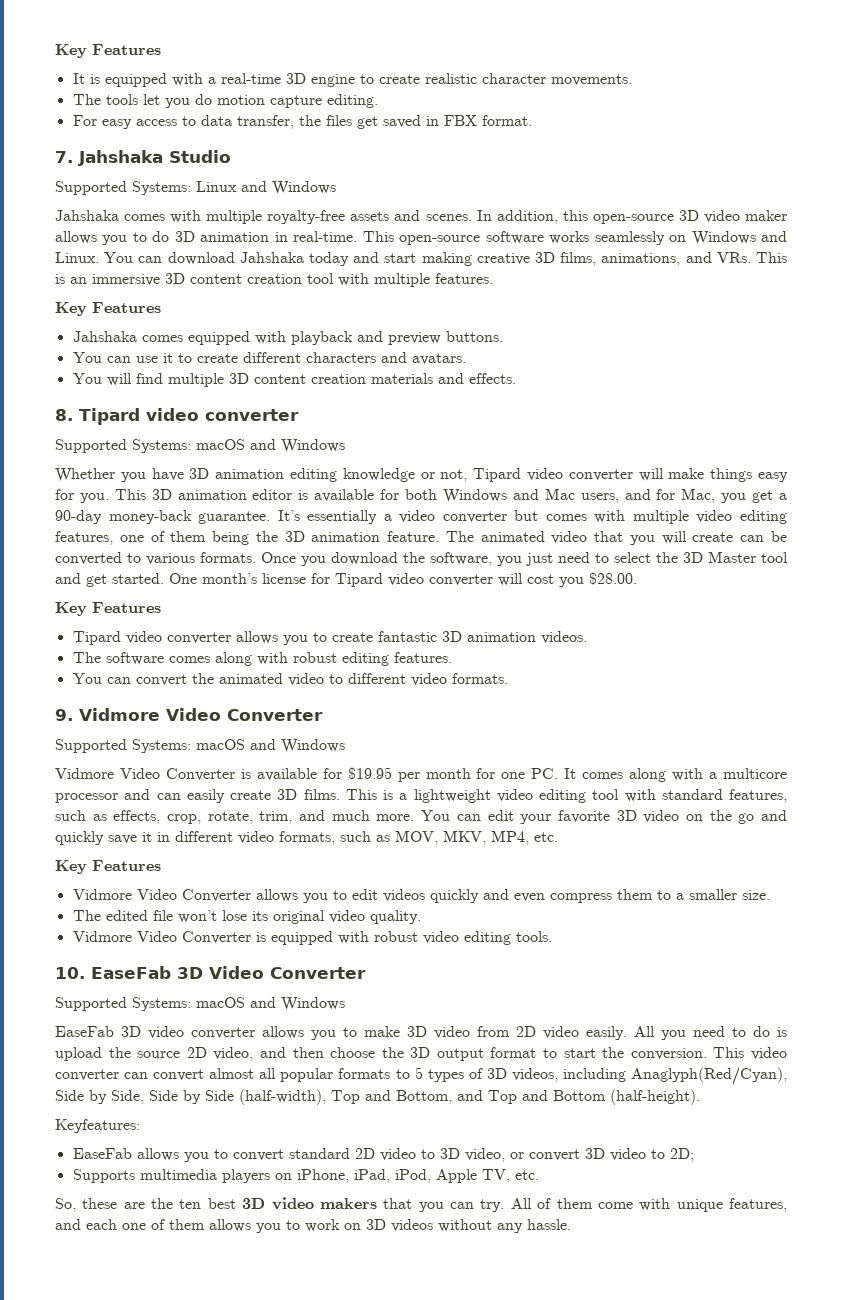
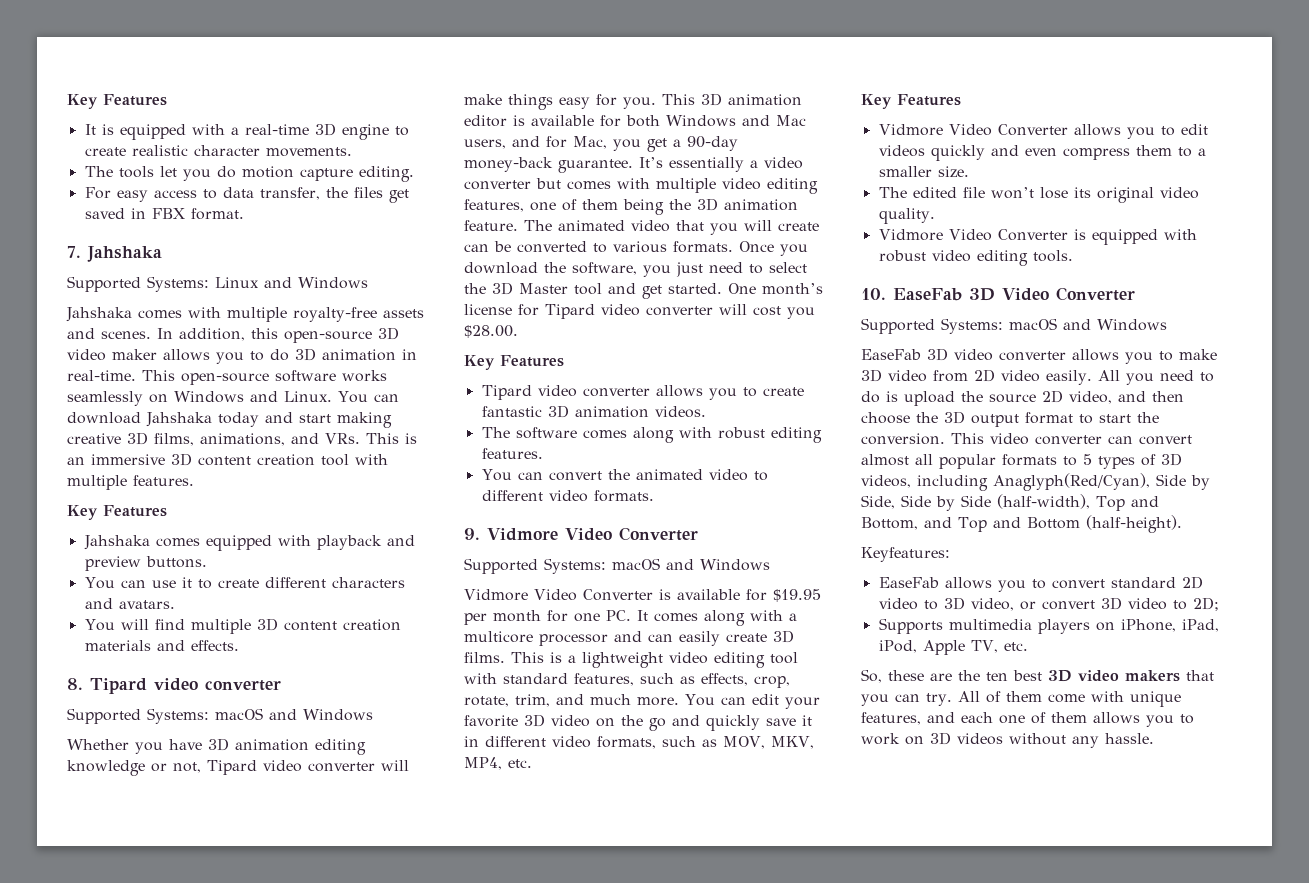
- 7. Jahshaka Studio
+ 7. Jahshaka

